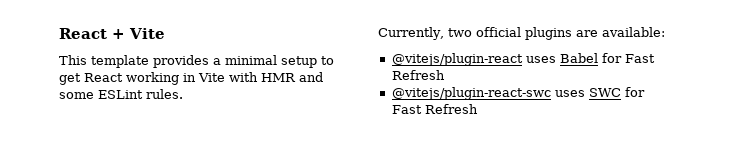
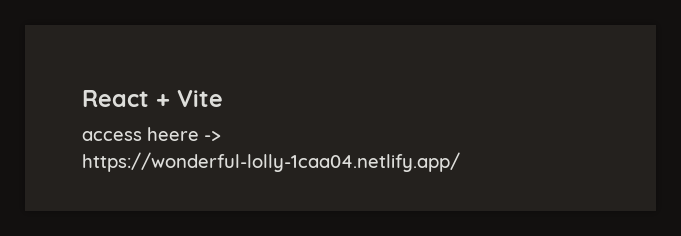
- This template provides a minimal setup to get React working in Vite with HMR and some ESLint rules.
- Currently, two official plugins are available:
- @vitejs/plugin-react uses Babel for Fast Refresh
- @vitejs/plugin-react-swc uses SWC for Fast Refresh
+ access heere -> https://wonderful-lolly-1caa04.netlify.app/

